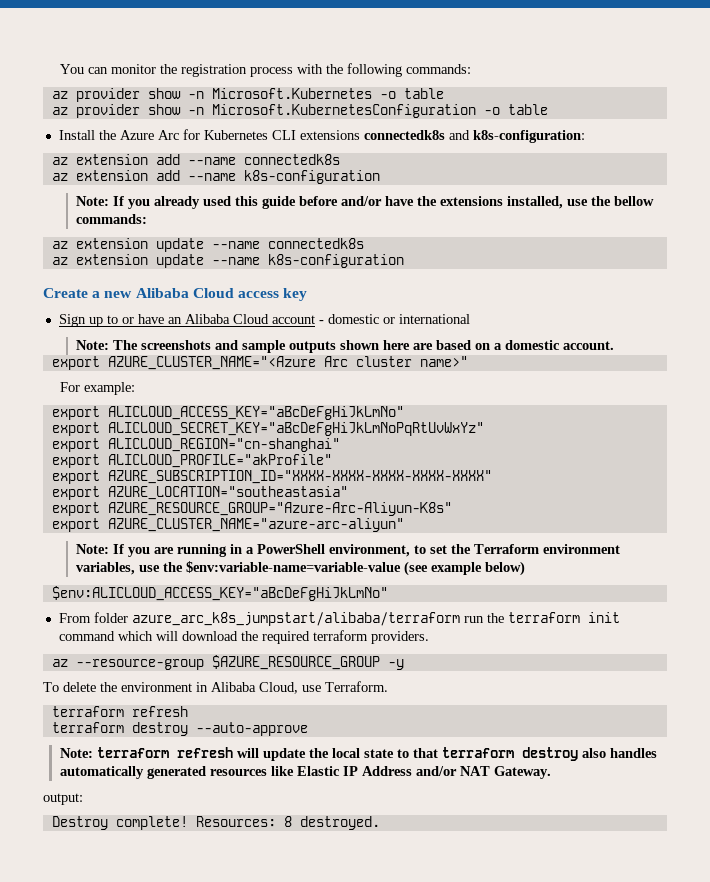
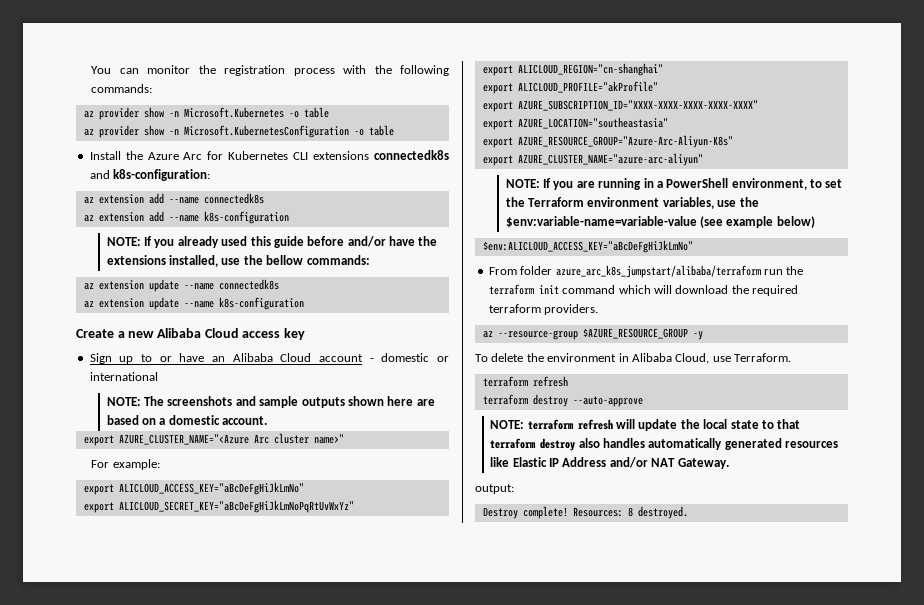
- Note: If you already used this guide before and/or have the extensions installed, use the bellow commands:
+ NOTE: If you already used this guide before and/or have the extensions installed, use the bellow commands:
- Note: The screenshots and sample outputs shown here are based on a domestic account.
+ NOTE: The screenshots and sample outputs shown here are based on a domestic account.
- Note: If you are running in a PowerShell environment, to set the Terraform environment variables, use the $env:variable-name=variable-value (see example below)
+ NOTE: If you are running in a PowerShell environment, to set the Terraform environment variables, use the $env:variable-name=variable-value (see example below)
- Note: terraform refresh will update the local state to that terraform destroy also handles automatically generated resources like Elastic IP Address and/or NAT Gateway.
+ NOTE: terraform refresh will update the local state to that terraform destroy also handles automatically generated resources like Elastic IP Address and/or NAT Gateway.

